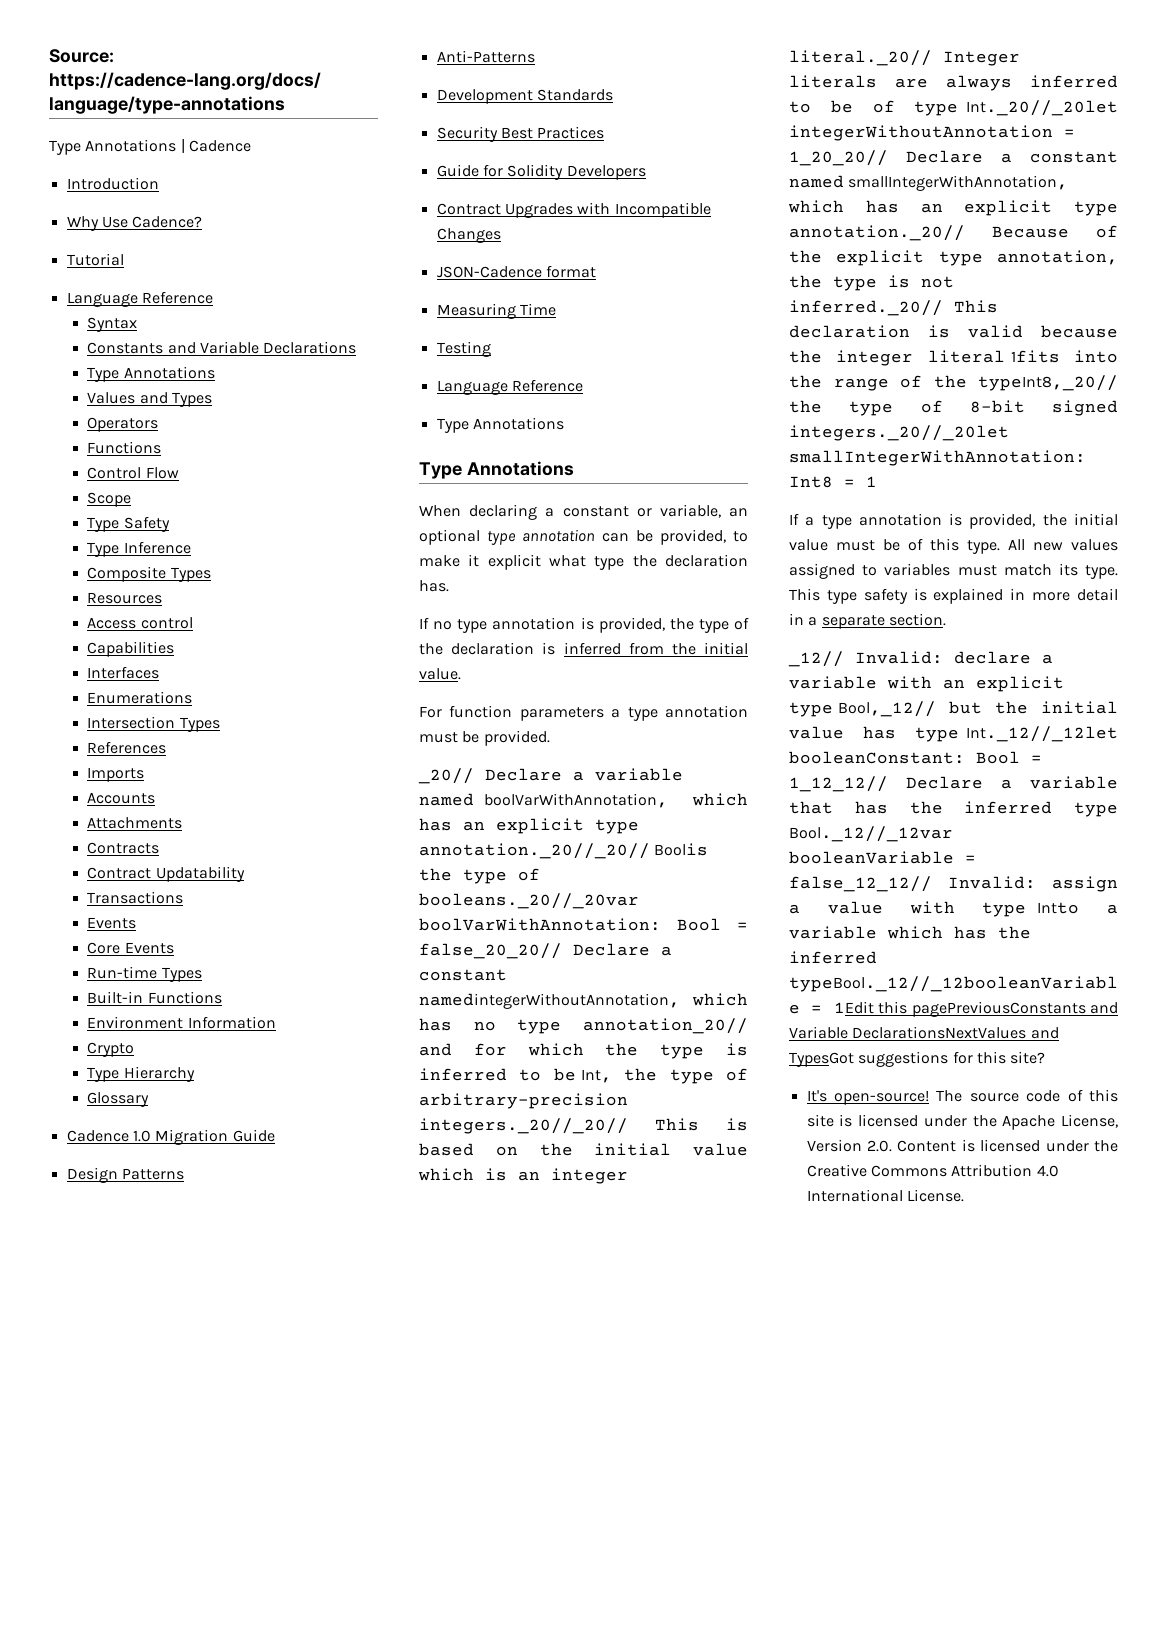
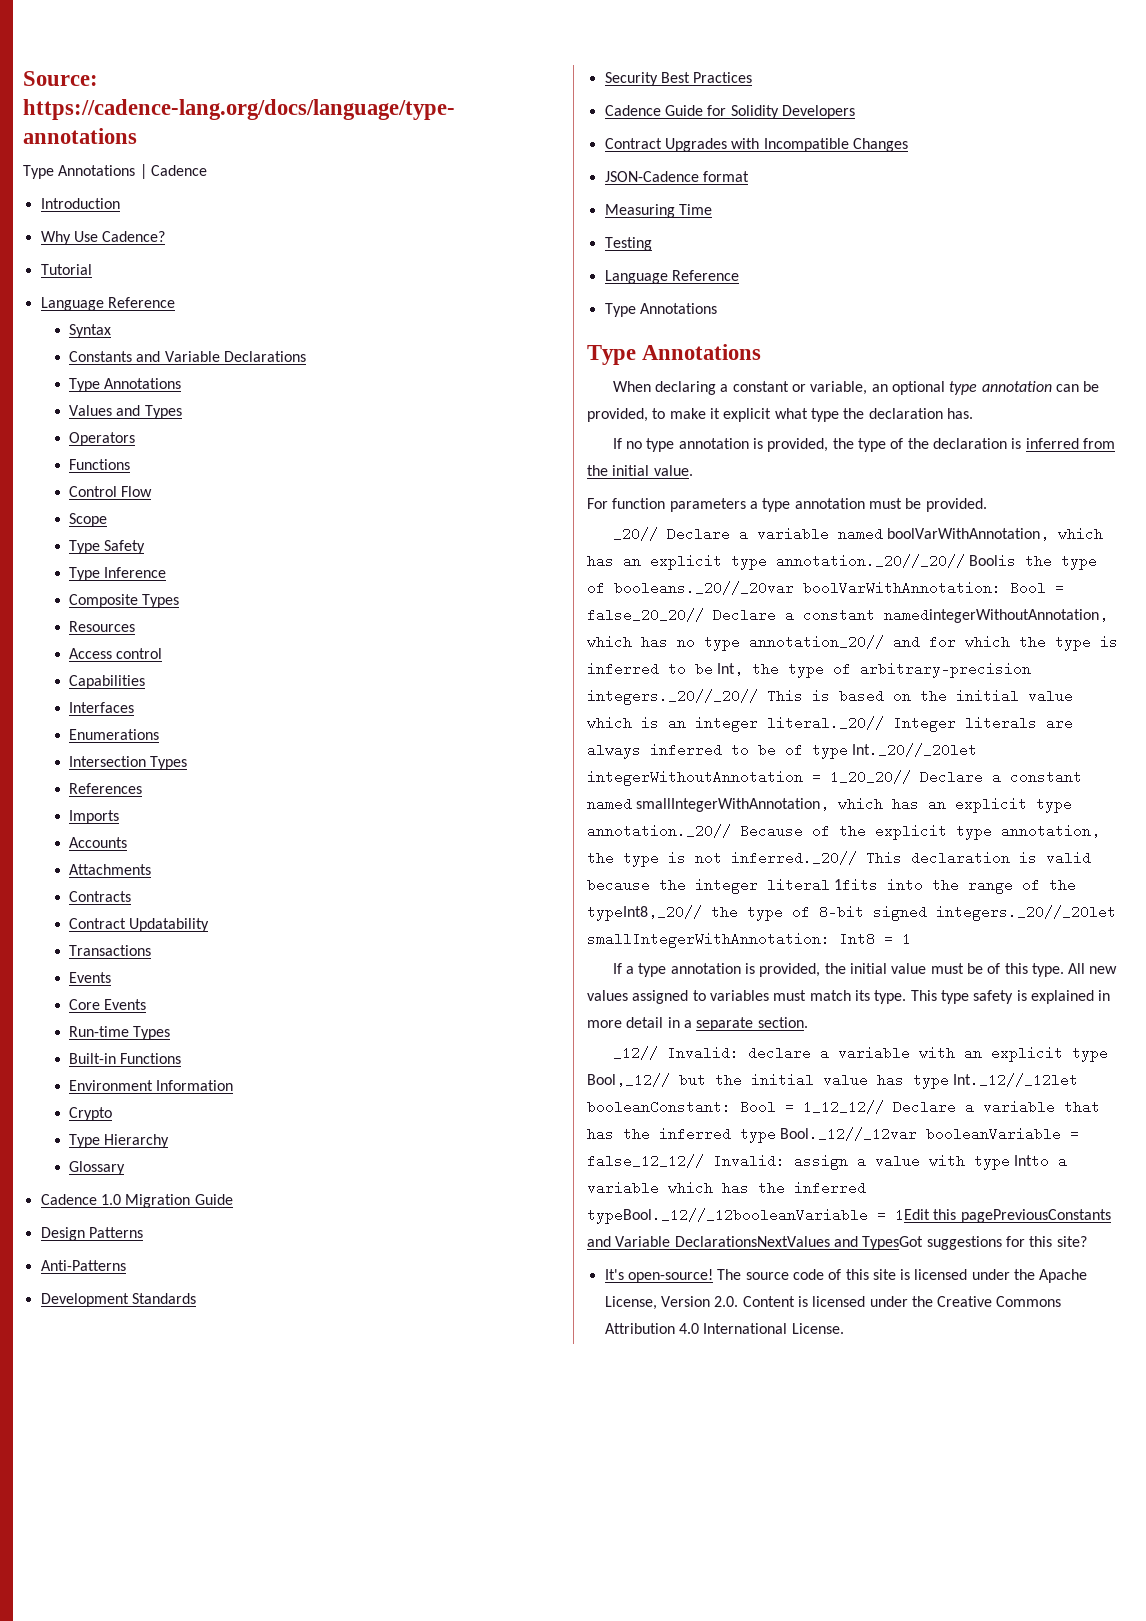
- Guide for Solidity Developers
+ Cadence Guide for Solidity Developers

